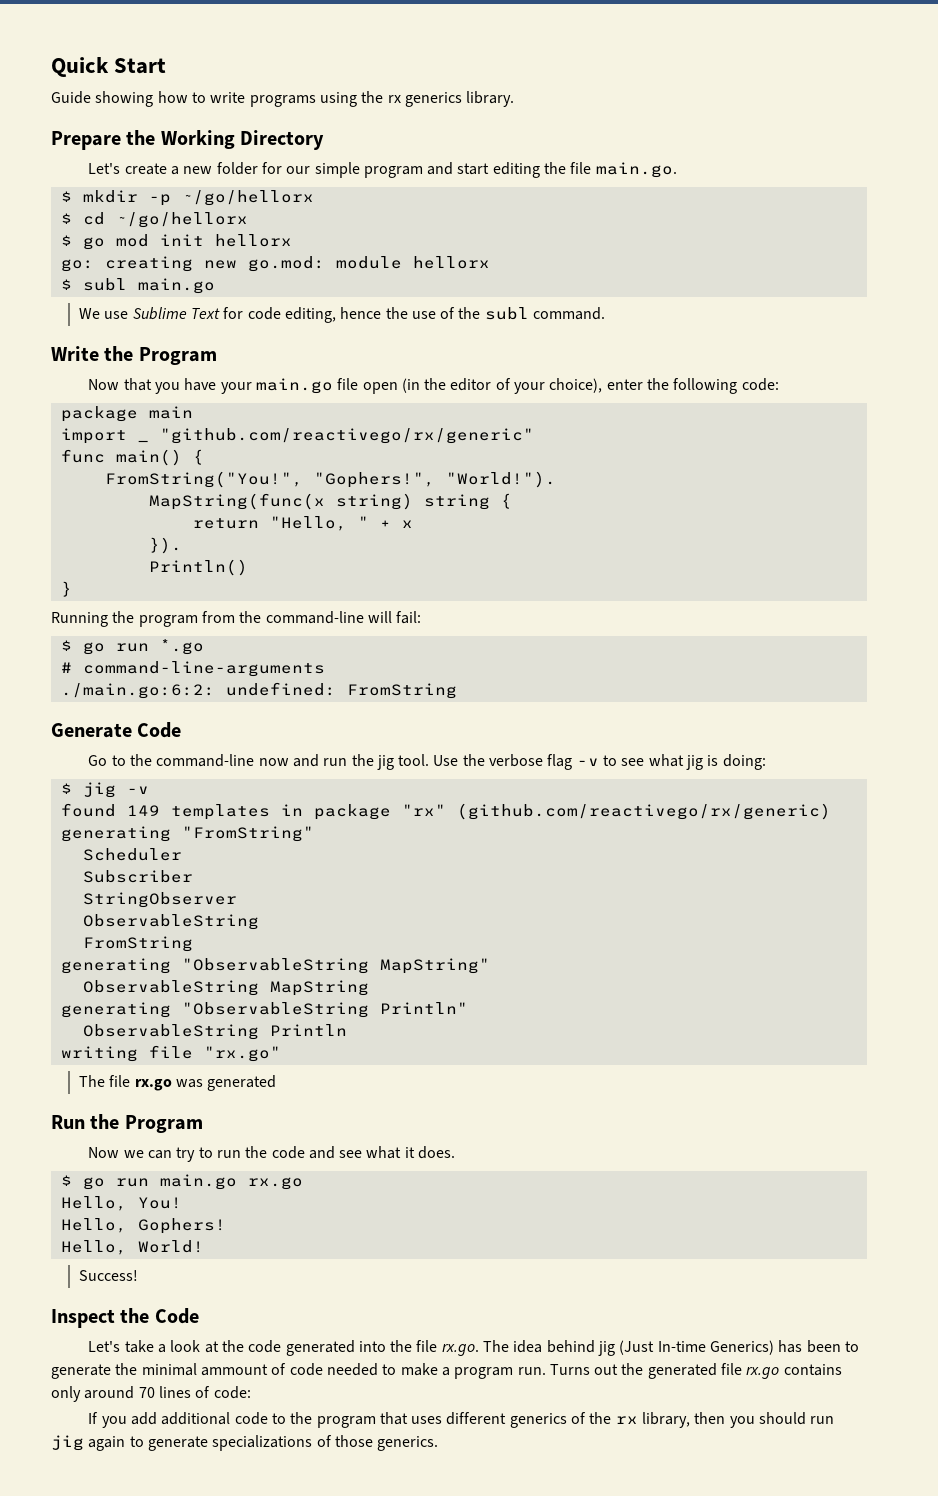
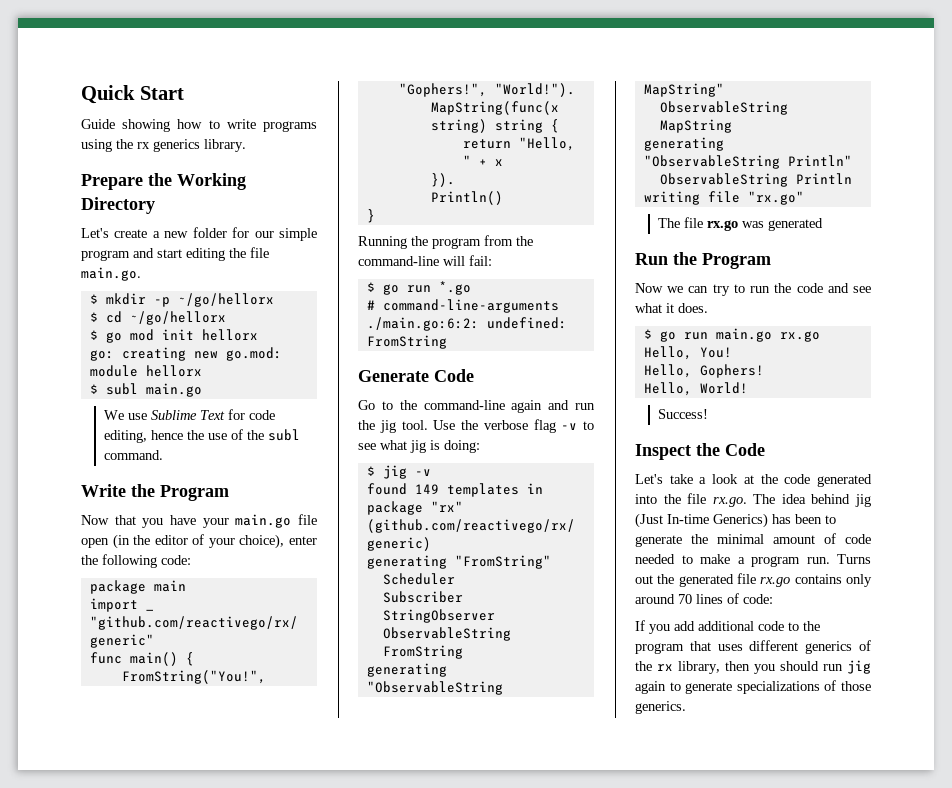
- Go to the command-line now and run the jig tool.
+ Go to the command-line again and run the jig tool.
- Let's take a look at the code generated into the file rx.go. The idea behind jig (Just In-time Generics) has been to generate the minimal ammount of code needed to make a program run.
+ Let's take a look at the code generated into the file rx.go. The idea behind jig (Just In-time Generics) has been to generate the minimal amount of code needed to make a program run.

